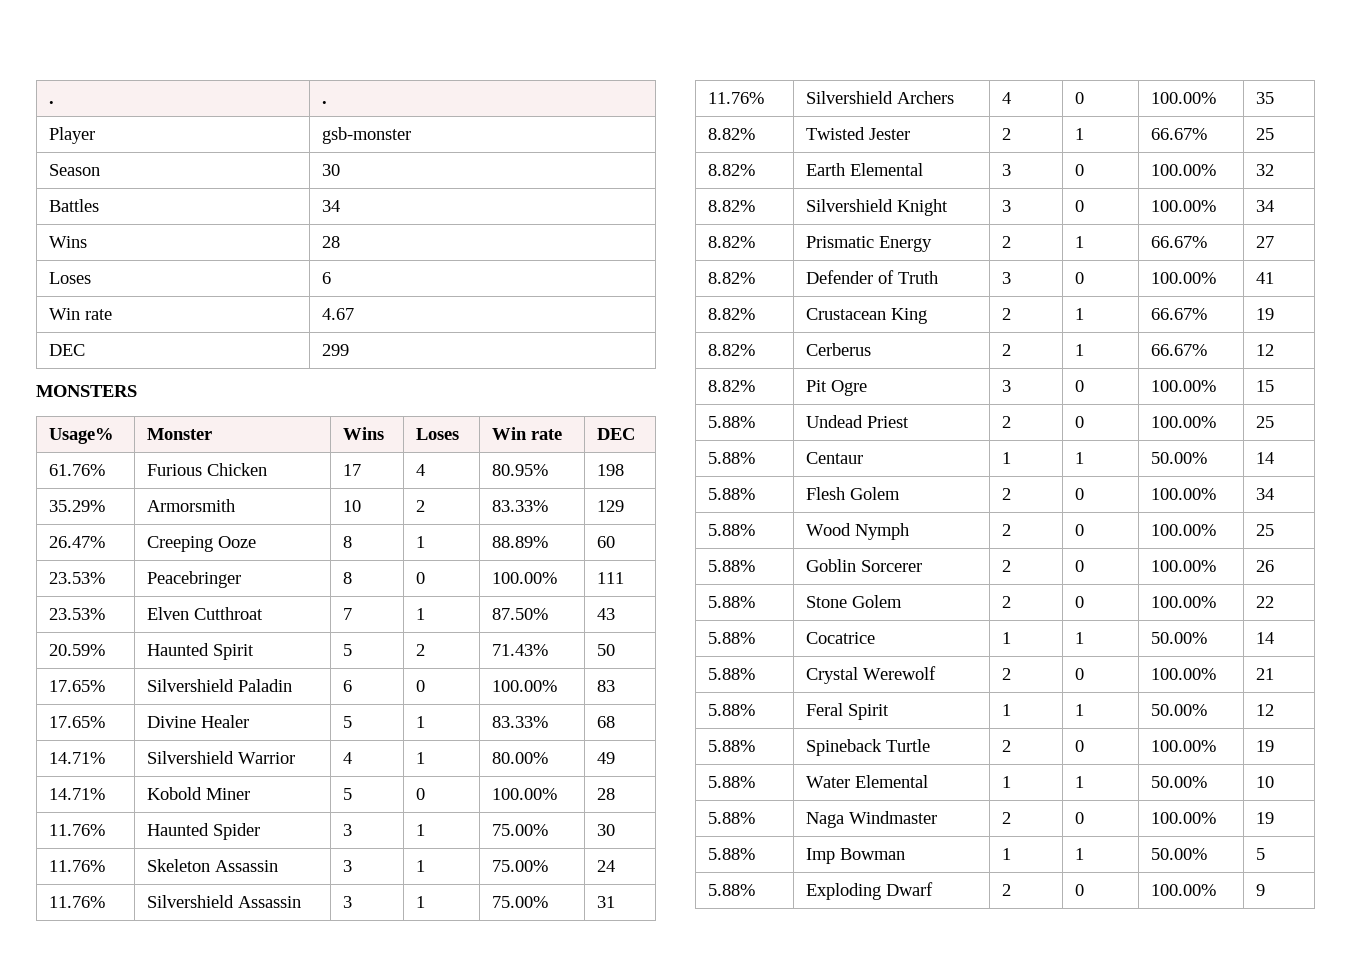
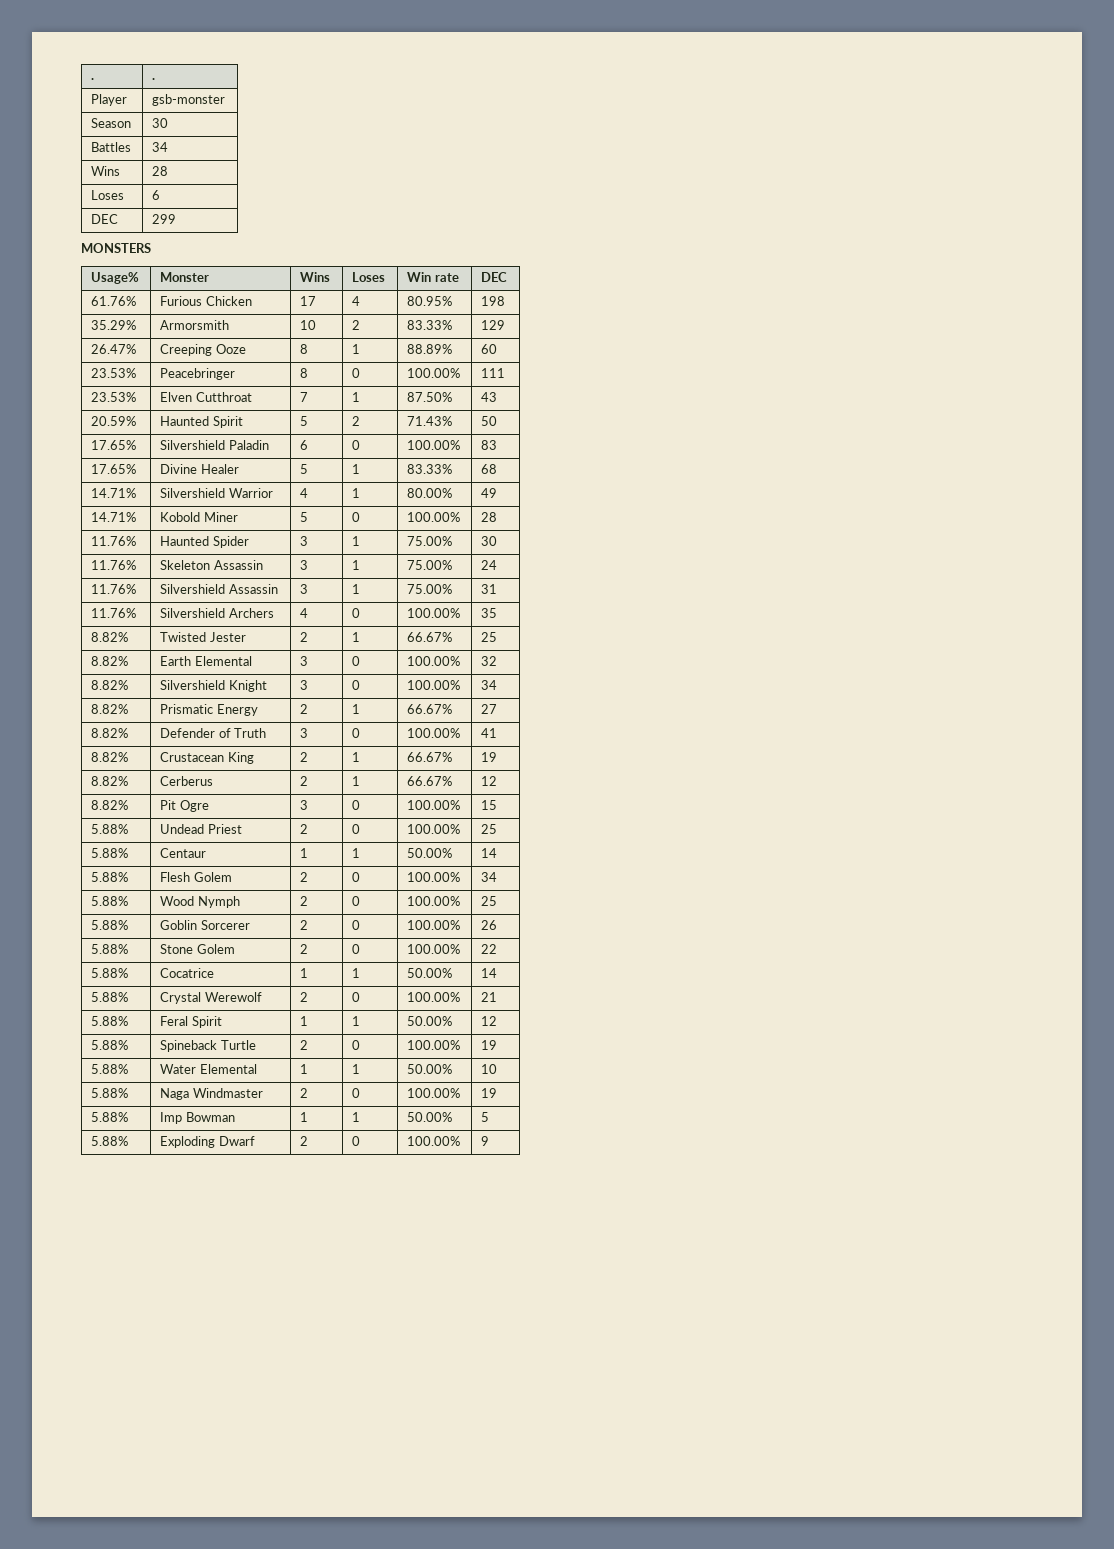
- Win rate | 4.67

